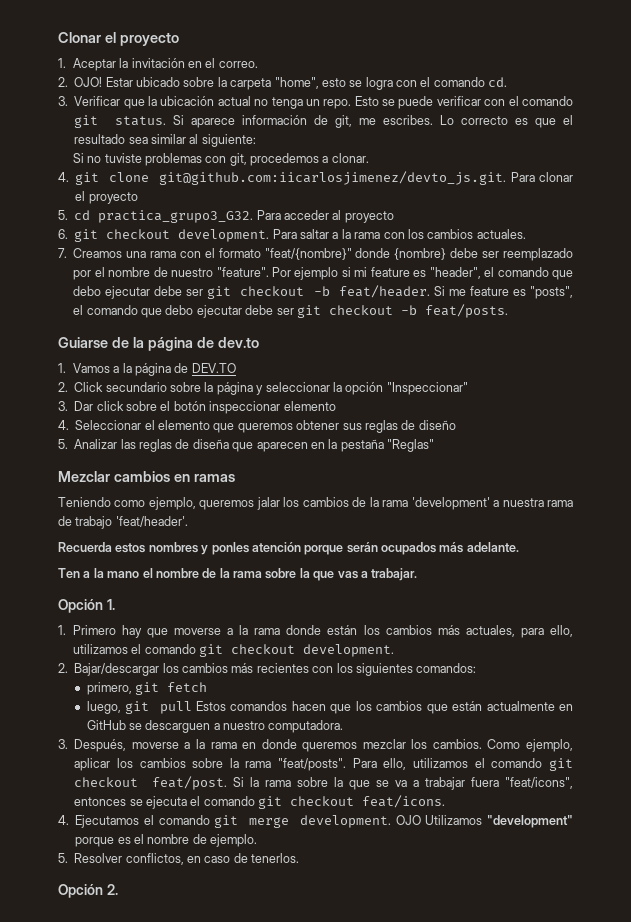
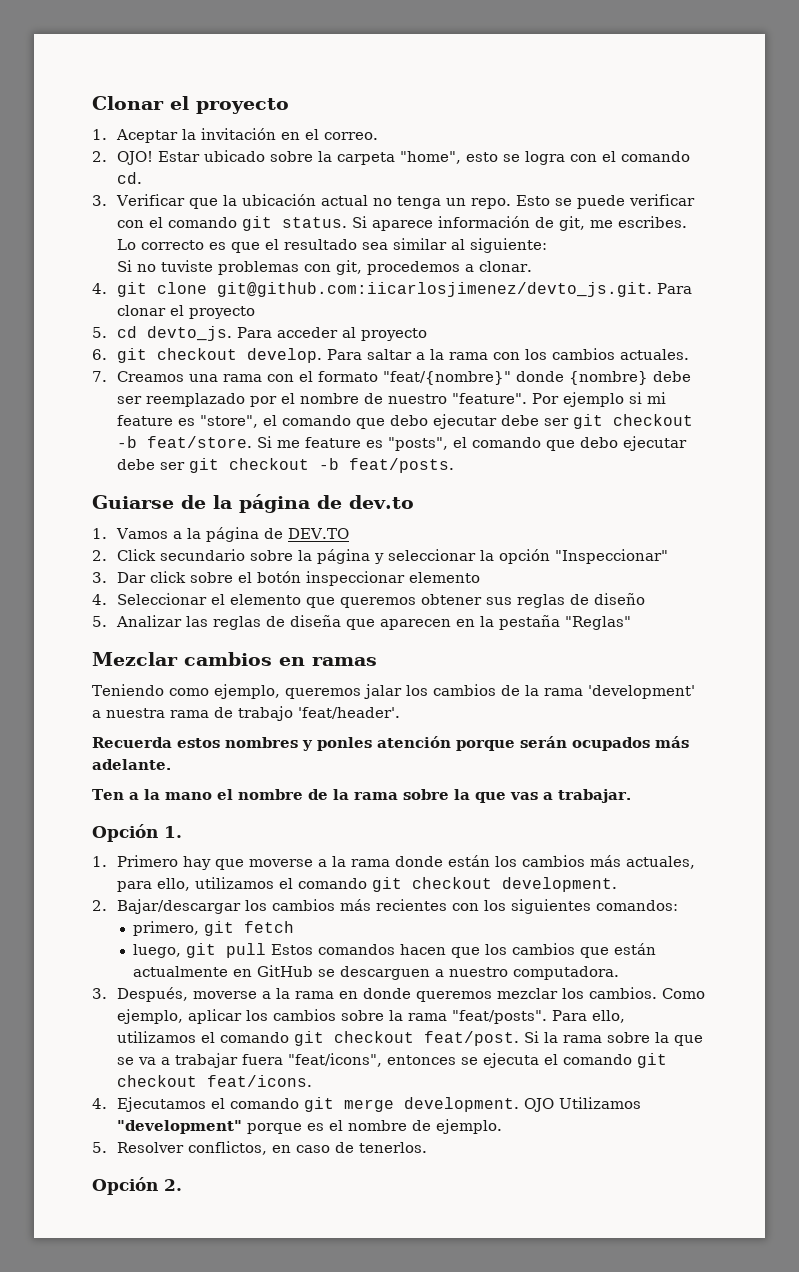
- 5. cd practica_grupo3_G32.
+ 5. cd devto_js.
- 6. git checkout development.
+ 6. git checkout develop.
- Por ejemplo si mi feature es "header", el comando que debo ejecutar debe ser git checkout -b feat/header.
+ Por ejemplo si mi feature es "store", el comando que debo ejecutar debe ser git checkout -b feat/store.

